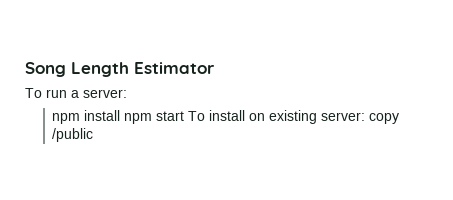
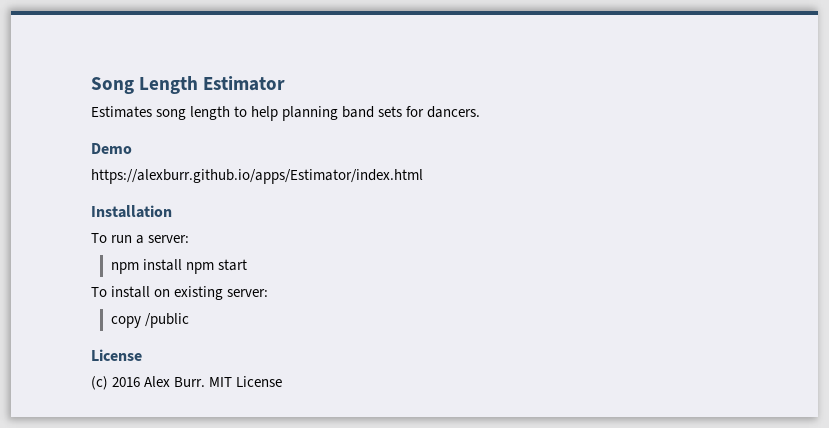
+ Estimates song length to help planning band sets for dancers.
+ Demo
+ https://alexburr.github.io/apps/Estimator/index.html
+ Installation
- npm install npm start To install on existing server: copy /public
+ npm install npm start
+ To install on existing server:
+ copy /public
+ License
+ (c) 2016 Alex Burr. MIT License

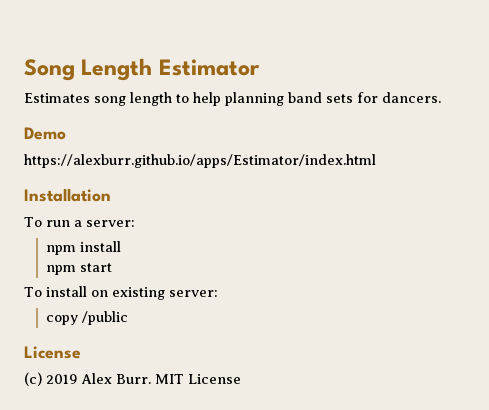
- npm install npm start
+ npm install
+ npm start
- (c) 2016 Alex Burr.
+ (c) 2019 Alex Burr.

